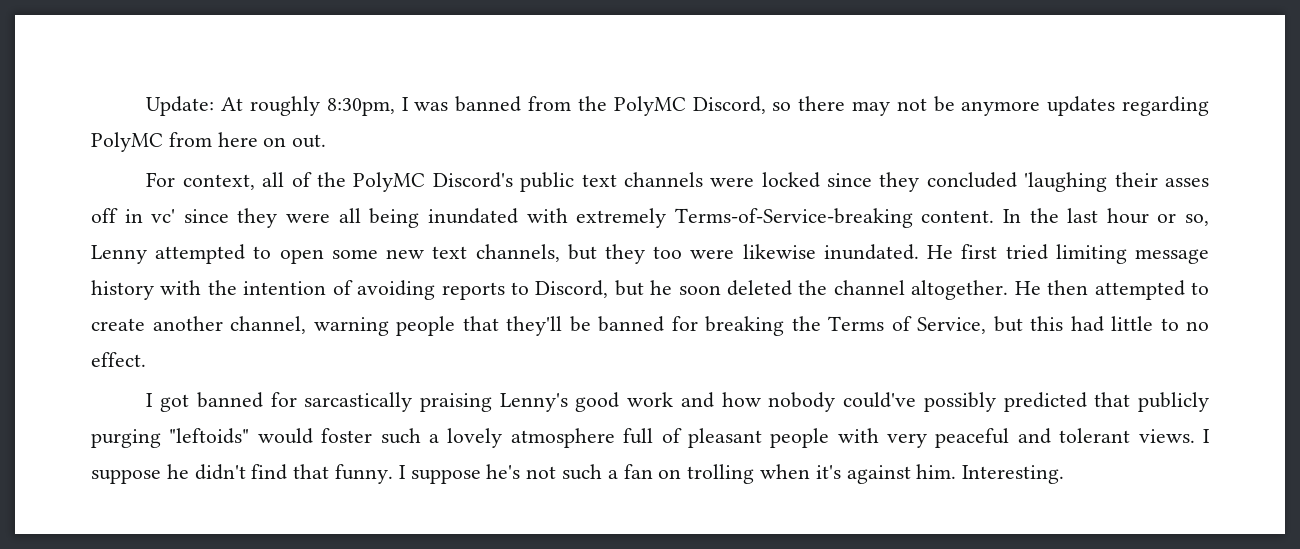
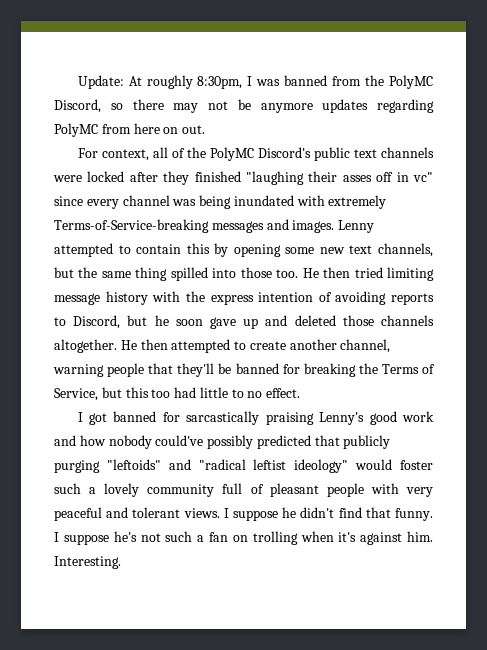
- For context, all of the PolyMC Discord's public text channels were locked since they concluded 'laughing their asses off in vc' since they were all being inundated with extremely Terms-of-Service-breaking content. In the last hour or so, Lenny attempted to open some new text channels, but they too were likewise inundated. He first tried limiting message history with the intention of avoiding reports to Discord, but he soon deleted the channel altogether.
+ For context, all of the PolyMC Discord's public text channels were locked after they finished "laughing their asses off in vc" since every channel was being inundated with extremely Terms-of-Service-breaking messages and images. Lenny attempted to contain this by opening some new text channels, but the same thing spilled into those too. He then tried limiting message history with the express intention of avoiding reports to Discord, but he soon gave up and deleted those channels altogether.
- He then attempted to create another channel, warning people that they'll be banned for breaking the Terms of Service, but this had little to no effect.
+ He then attempted to create another channel, warning people that they'll be banned for breaking the Terms of Service, but this too had little to no effect.
- I got banned for sarcastically praising Lenny's good work and how nobody could've possibly predicted that publicly purging "leftoids" would foster such a lovely atmosphere full of pleasant people with very peaceful and tolerant views.
+ I got banned for sarcastically praising Lenny's good work and how nobody could've possibly predicted that publicly purging "leftoids" and "radical leftist ideology" would foster such a lovely community full of pleasant people with very peaceful and tolerant views.

